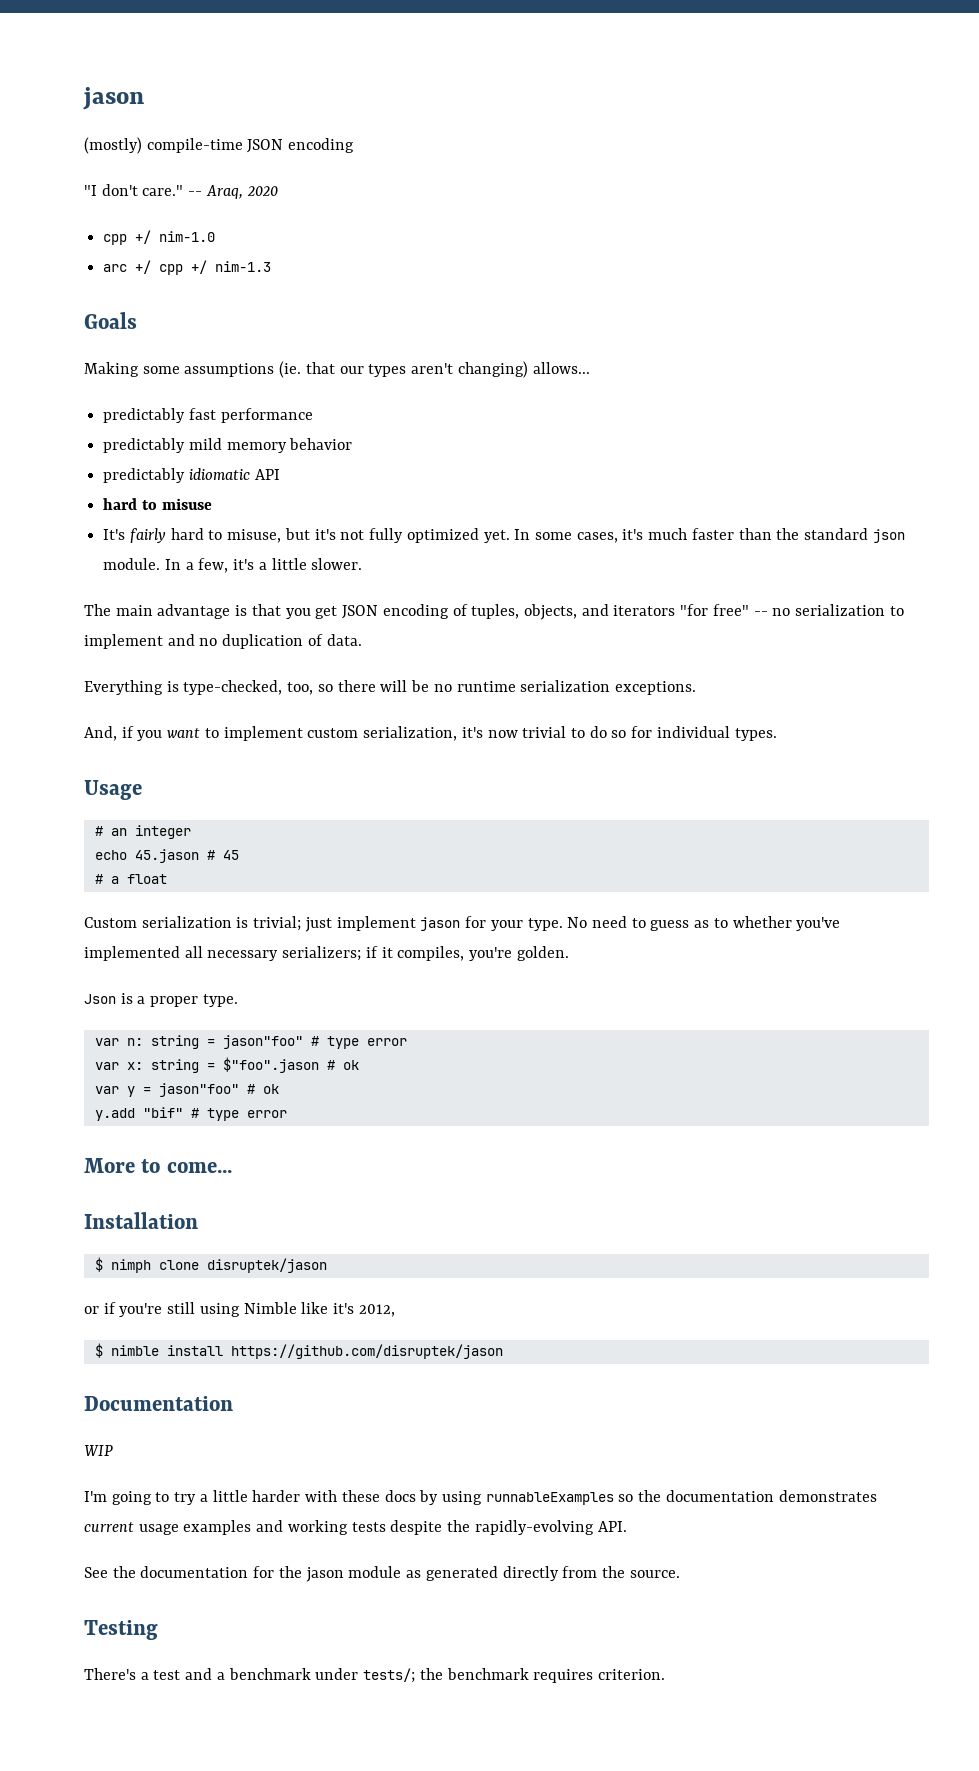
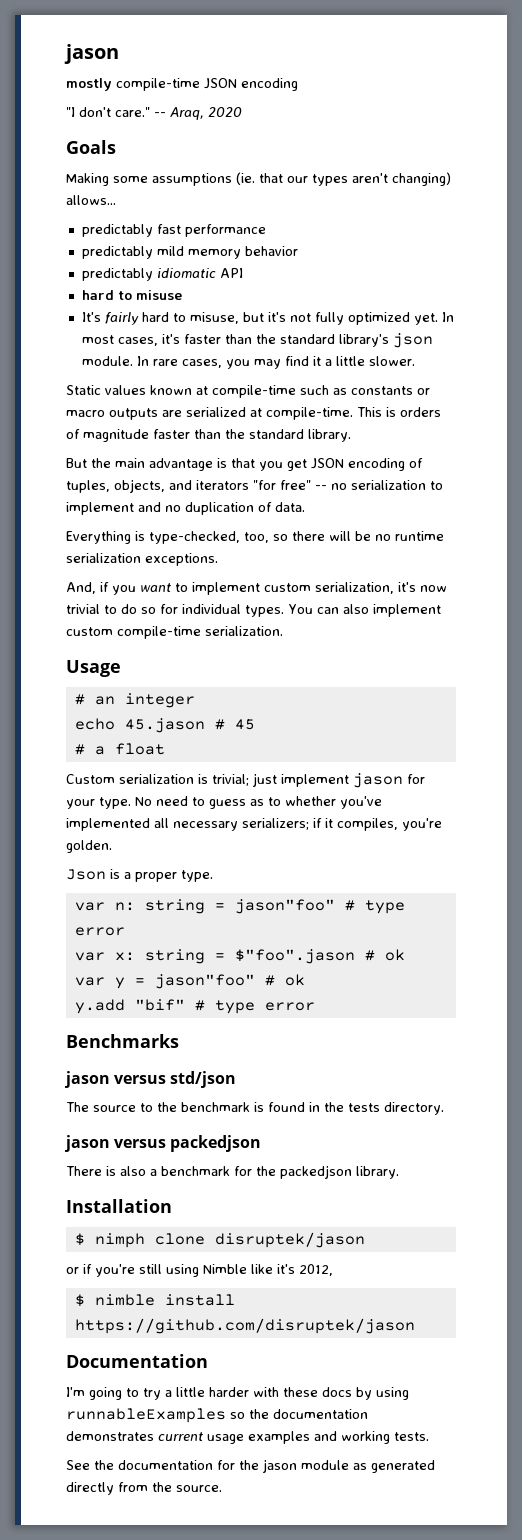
- (mostly) compile-time JSON encoding
+ mostly compile-time JSON encoding
- cpp +/ nim-1.0
- arc +/ cpp +/ nim-1.3
- In some cases, it's much faster than the standard json module.
+ In most cases, it's faster than the standard library's json module.
- In a few, it's a little slower.
- The main advantage is that you get JSON encoding of tuples, objects, and iterators "for free" -- no serialization to implement and no duplication of data.
+ In rare cases, you may find it a little slower.
+ Static values known at compile-time such as constants or macro outputs are serialized at compile-time. This is orders of magnitude faster than the standard library.
+ But the main advantage is that you get JSON encoding of tuples, objects, and iterators "for free" -- no serialization to implement and no duplication of data.
+ You can also implement custom compile-time serialization.
- More to come...
+ Benchmarks
+ jason versus std/json
+ The source to the benchmark is found in the tests directory.
+ jason versus packedjson
+ There is also a benchmark for the packedjson library.
- WIP
- I'm going to try a little harder with these docs by using runnableExamples so the documentation demonstrates current usage examples and working tests despite the rapidly-evolving API.
+ I'm going to try a little harder with these docs by using runnableExamples so the documentation demonstrates current usage examples and working tests.
- Testing
- There's a test and a benchmark under tests/; the benchmark requires criterion.

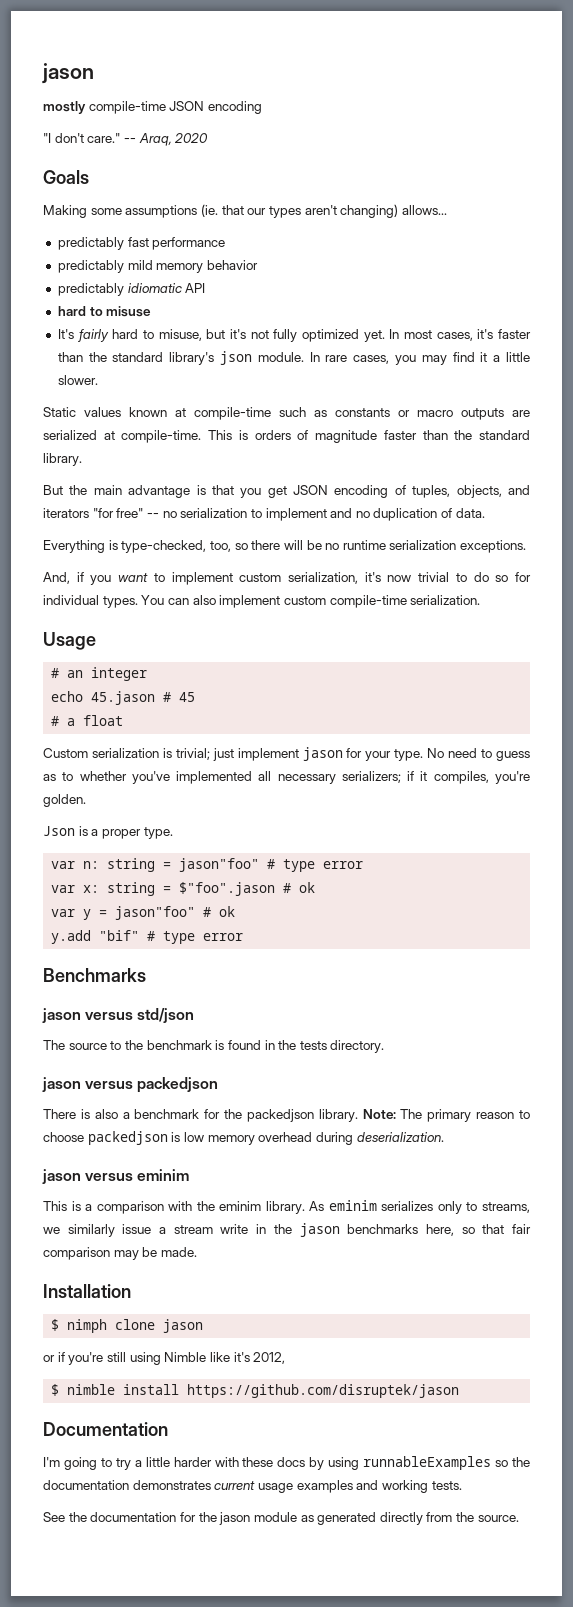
+ Note: The primary reason to choose packedjson is low memory overhead during deserialization.
+ jason versus eminim
+ This is a comparison with the eminim library. As eminim serializes only to streams, we similarly issue a stream write in the jason benchmarks here, so that fair comparison may be made.
- $ nimph clone disruptek/jason
+ $ nimph clone jason

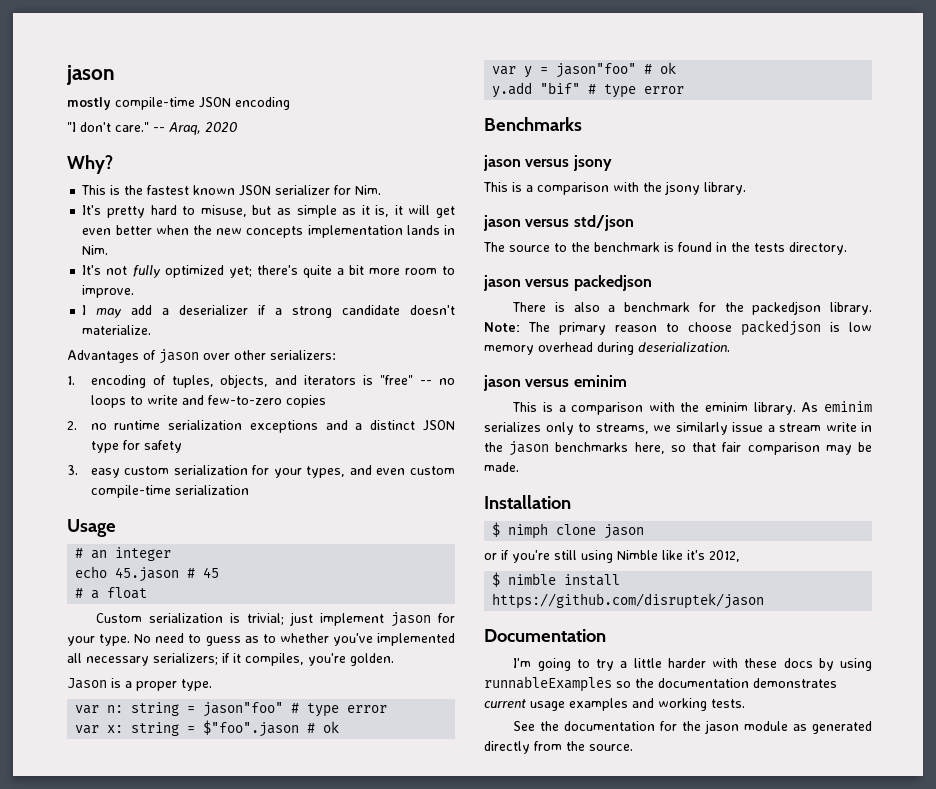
- Goals
- Making some assumptions (ie. that our types aren't changing) allows...
- predictably fast performance
- predictably mild memory behavior
- predictably idiomatic API
- hard to misuse
- It's fairly hard to misuse, but it's not fully optimized yet. In most cases, it's faster than the standard library's json module. In rare cases, you may find it a little slower.
- Static values known at compile-time such as constants or macro outputs are serialized at compile-time. This is orders of magnitude faster than the standard library.
- But the main advantage is that you get JSON encoding of tuples, objects, and iterators "for free" -- no serialization to implement and no duplication of data.
- Everything is type-checked, too, so there will be no runtime serialization exceptions.
- And, if you want to implement custom serialization, it's now trivial to do so for individual types. You can also implement custom compile-time serialization.
+ Why?
+ This is the fastest known JSON serializer for Nim.
+ It's pretty hard to misuse, but as simple as it is, it will get even better when the new concepts implementation lands in Nim.
+ It's not fully optimized yet; there's quite a bit more room to improve.
+ I may add a deserializer if a strong candidate doesn't materialize.
+ Advantages of jason over other serializers:
+ 1. encoding of tuples, objects, and iterators is "free" -- no loops to write and few-to-zero copies
+ 2. no runtime serialization exceptions and a distinct JSON type for safety
+ 3. easy custom serialization for your types, and even custom compile-time serialization
- Json is a proper type.
+ Jason is a proper type.
+ jason versus jsony
+ This is a comparison with the jsony library.

